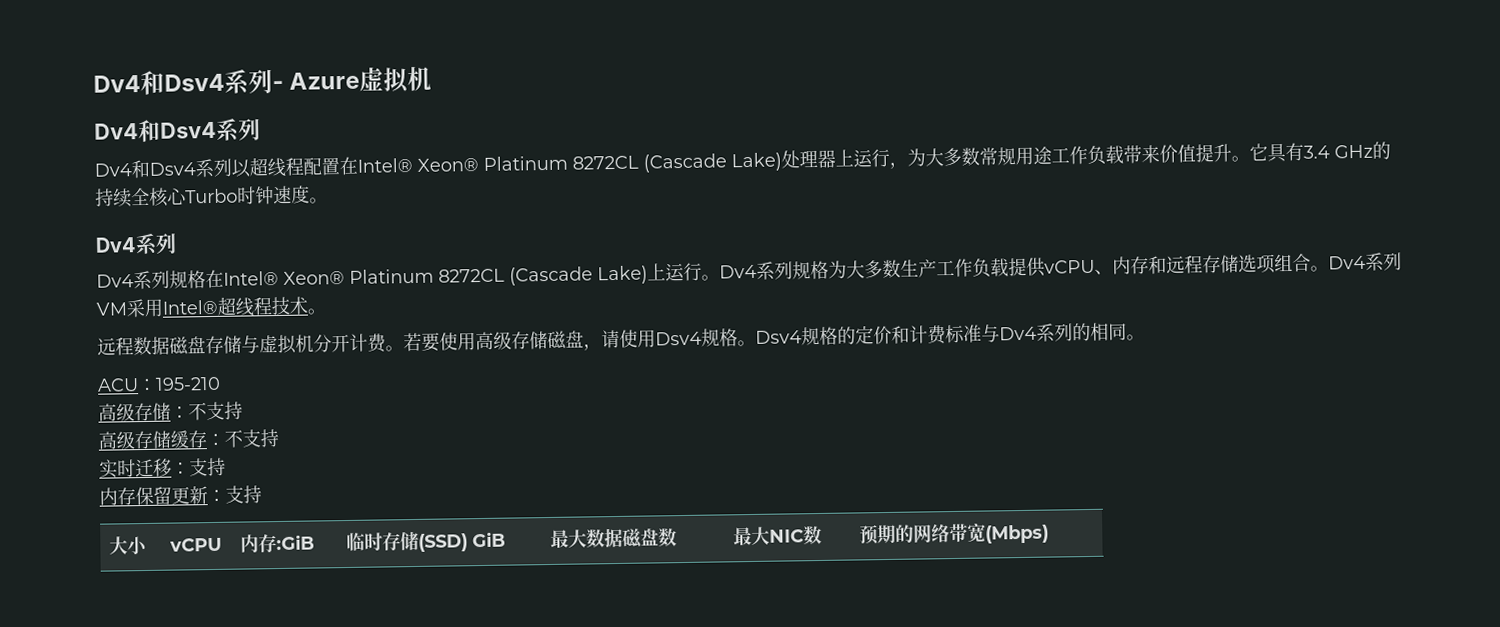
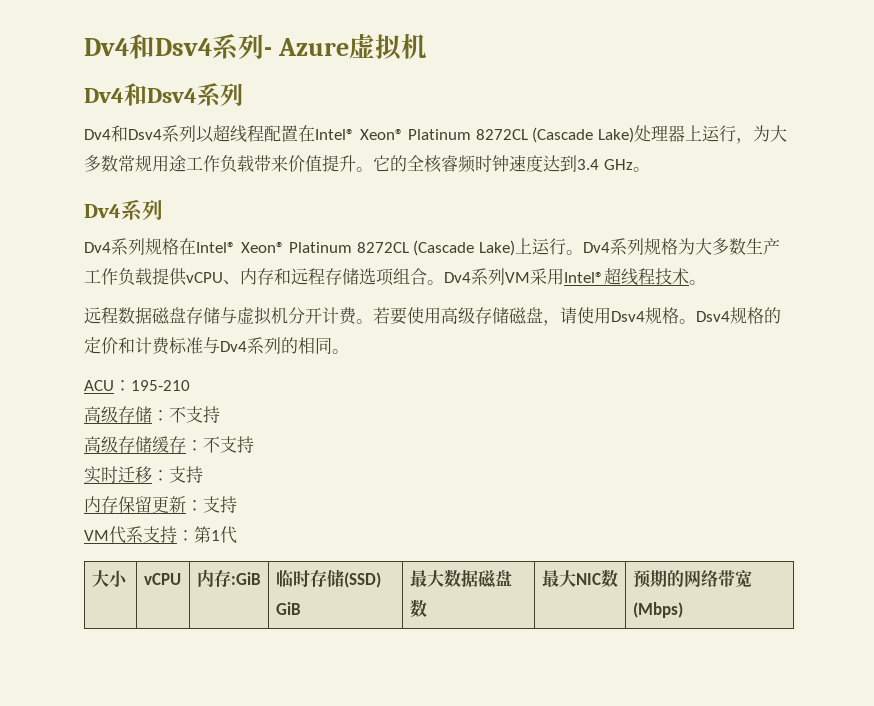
- 它具有3.4 GHz的持续全核心Turbo时钟速度。
+ 它的全核睿频时钟速度达到3.4 GHz。
+ VM代系支持：第1代

